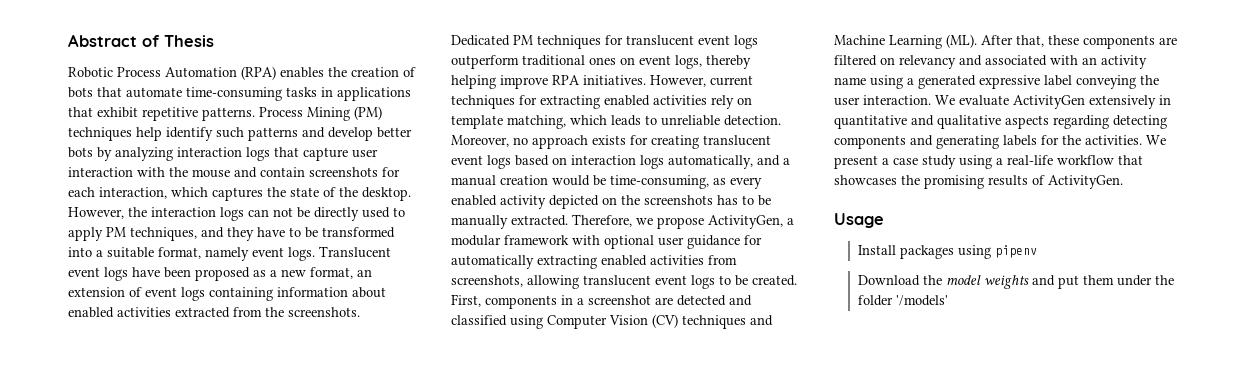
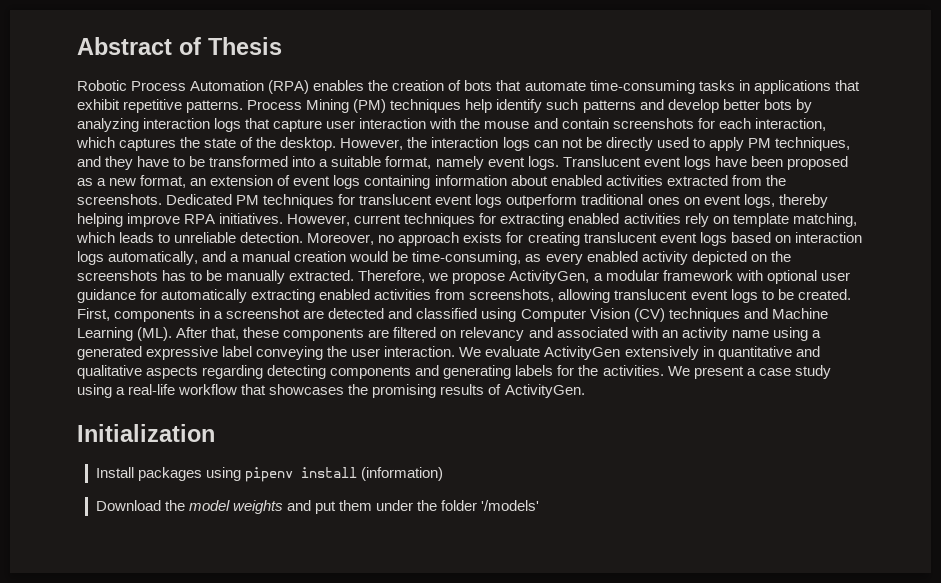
- Usage
+ Initialization
- Install packages using pipenv
+ Install packages using pipenv install (information)

